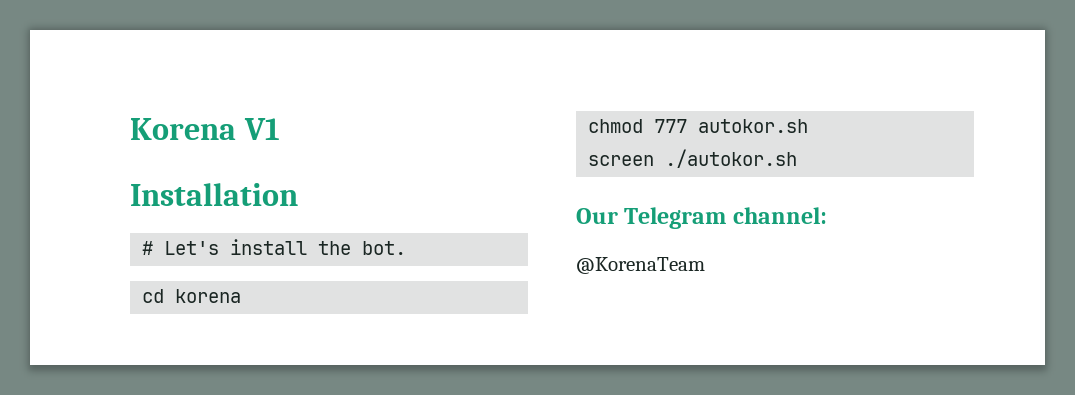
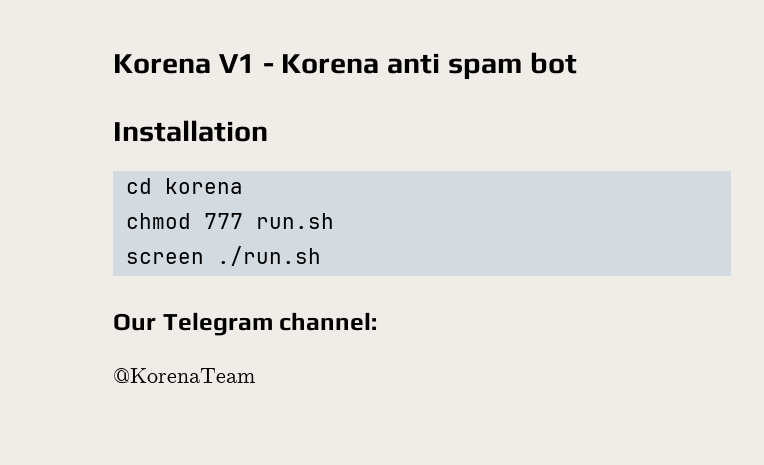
- Korena V1
+ Korena V1 - Korena anti spam bot
  Installation
- # Let's install the bot.
- chmod 777 autokor.sh
+ chmod 777 run.sh
- screen ./autokor.sh
+ screen ./run.sh

